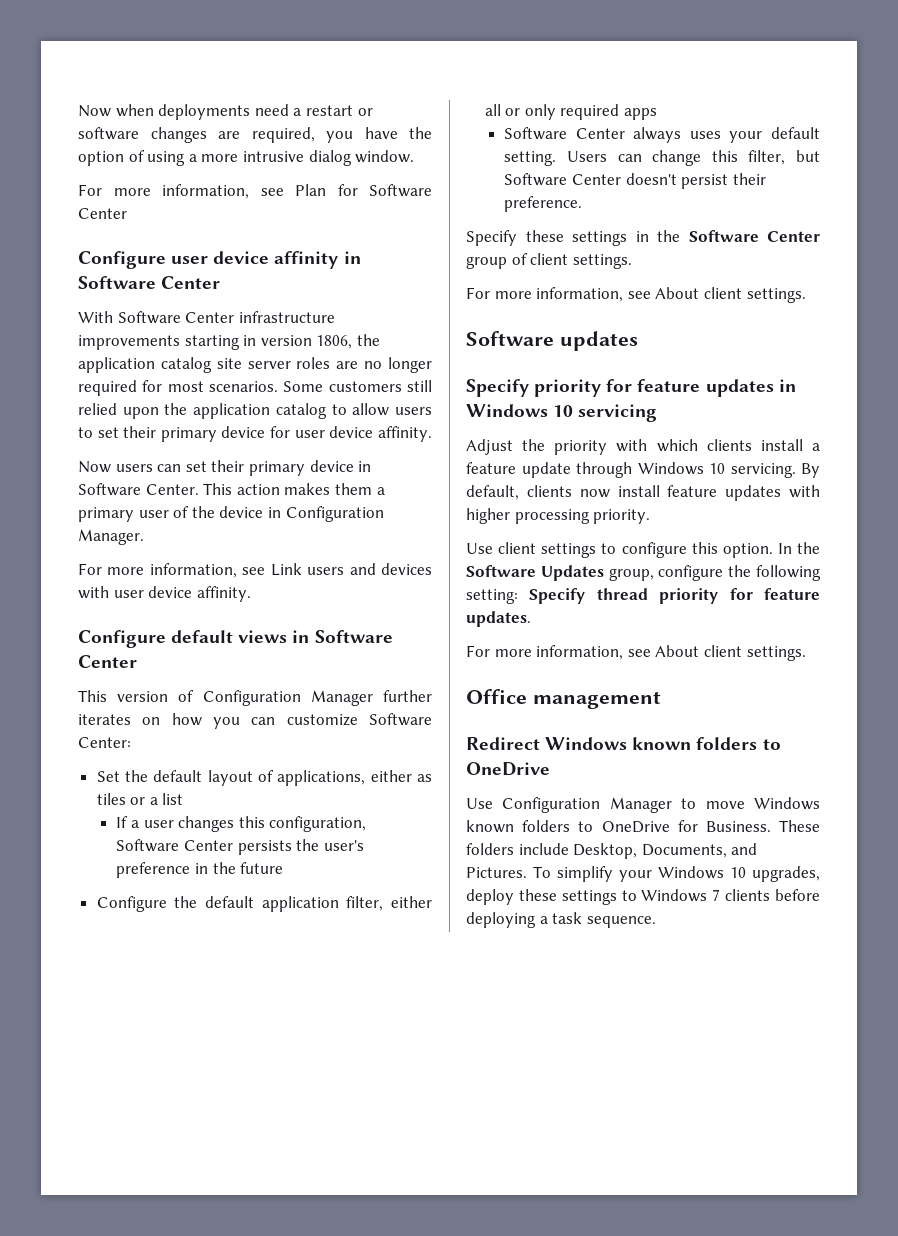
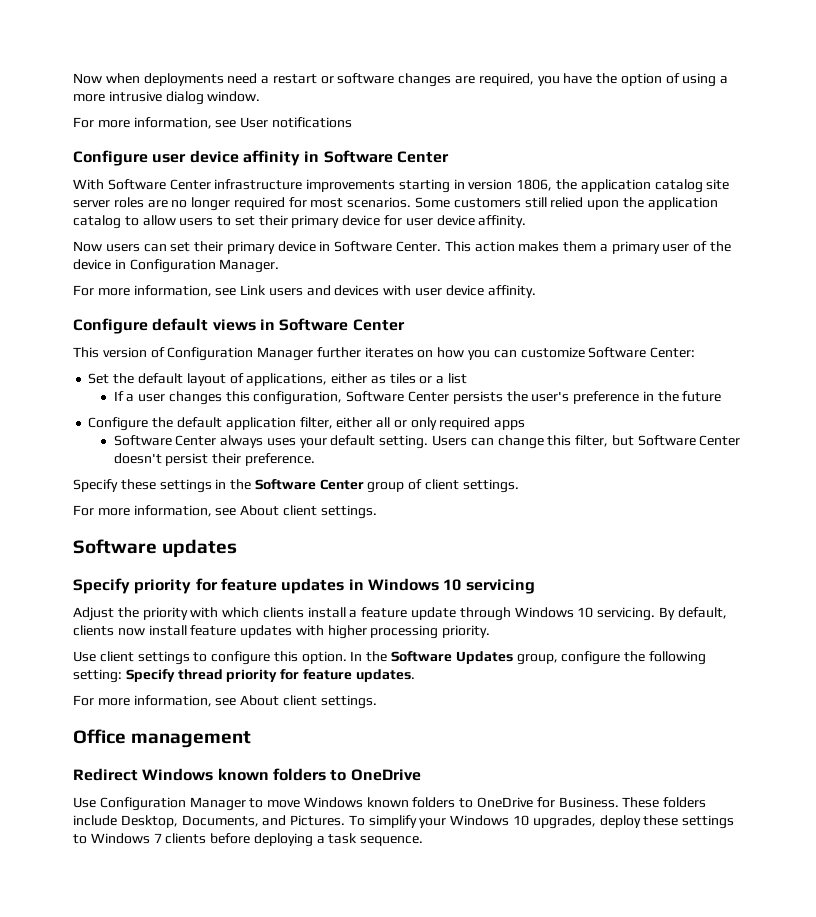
- For more information, see Plan for Software Center
+ For more information, see User notifications

